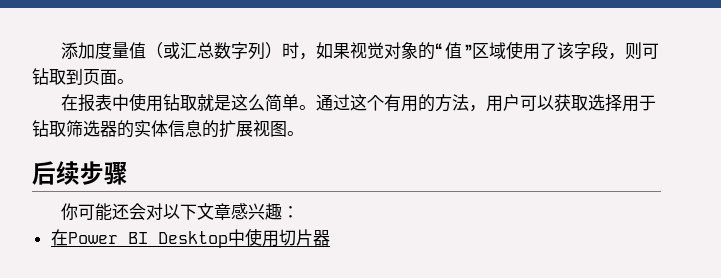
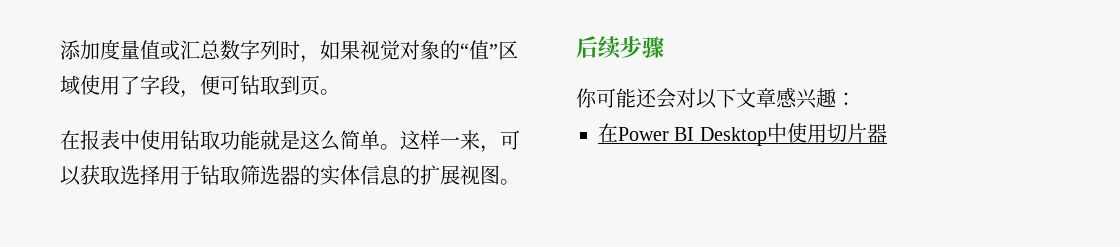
- 添加度量值（或汇总数字列）时，如果视觉对象的“值”区域使用了该字段，则可钻取到页面。
+ 添加度量值或汇总数字列时，如果视觉对象的“值”区域使用了字段，便可钻取到页。
- 在报表中使用钻取就是这么简单。
+ 在报表中使用钻取功能就是这么简单。
- 通过这个有用的方法，用户可以获取选择用于钻取筛选器的实体信息的扩展视图。
+ 这样一来，可以获取选择用于钻取筛选器的实体信息的扩展视图。

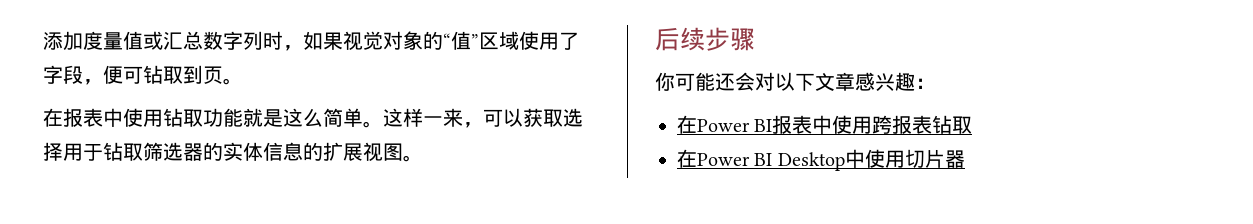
+ 在Power BI报表中使用跨报表钻取

